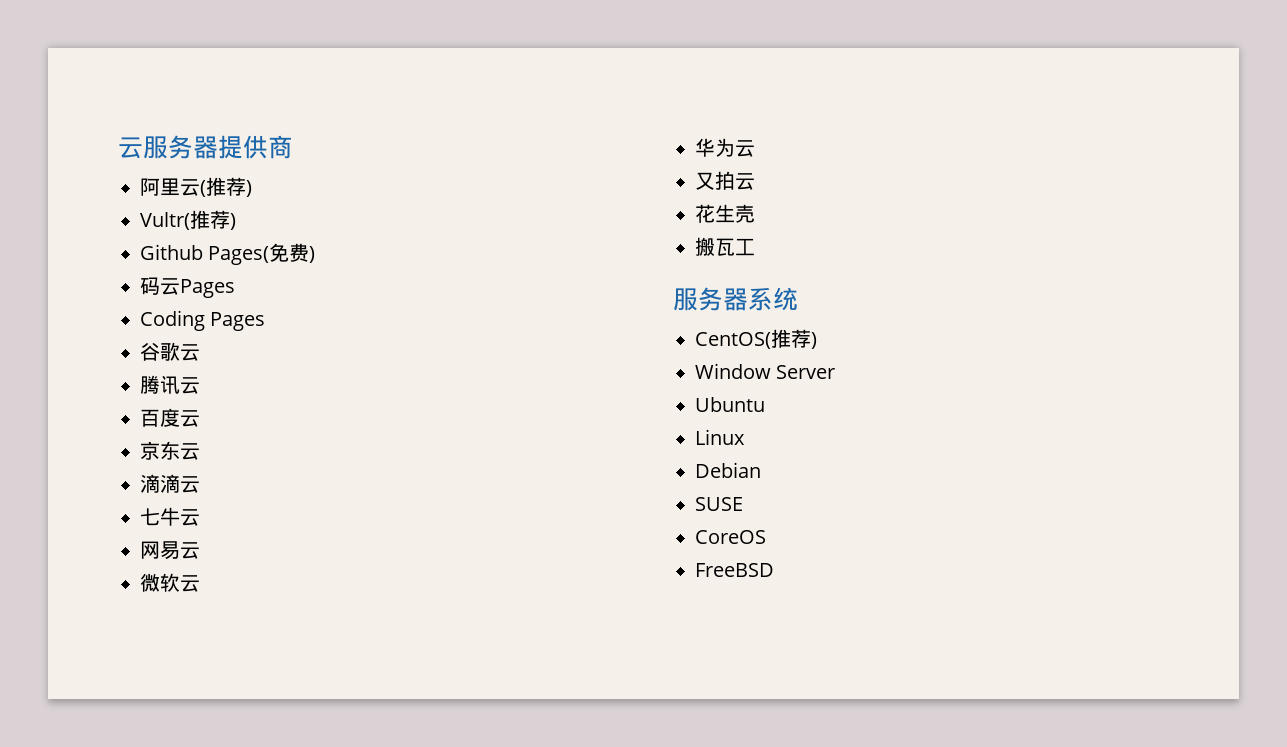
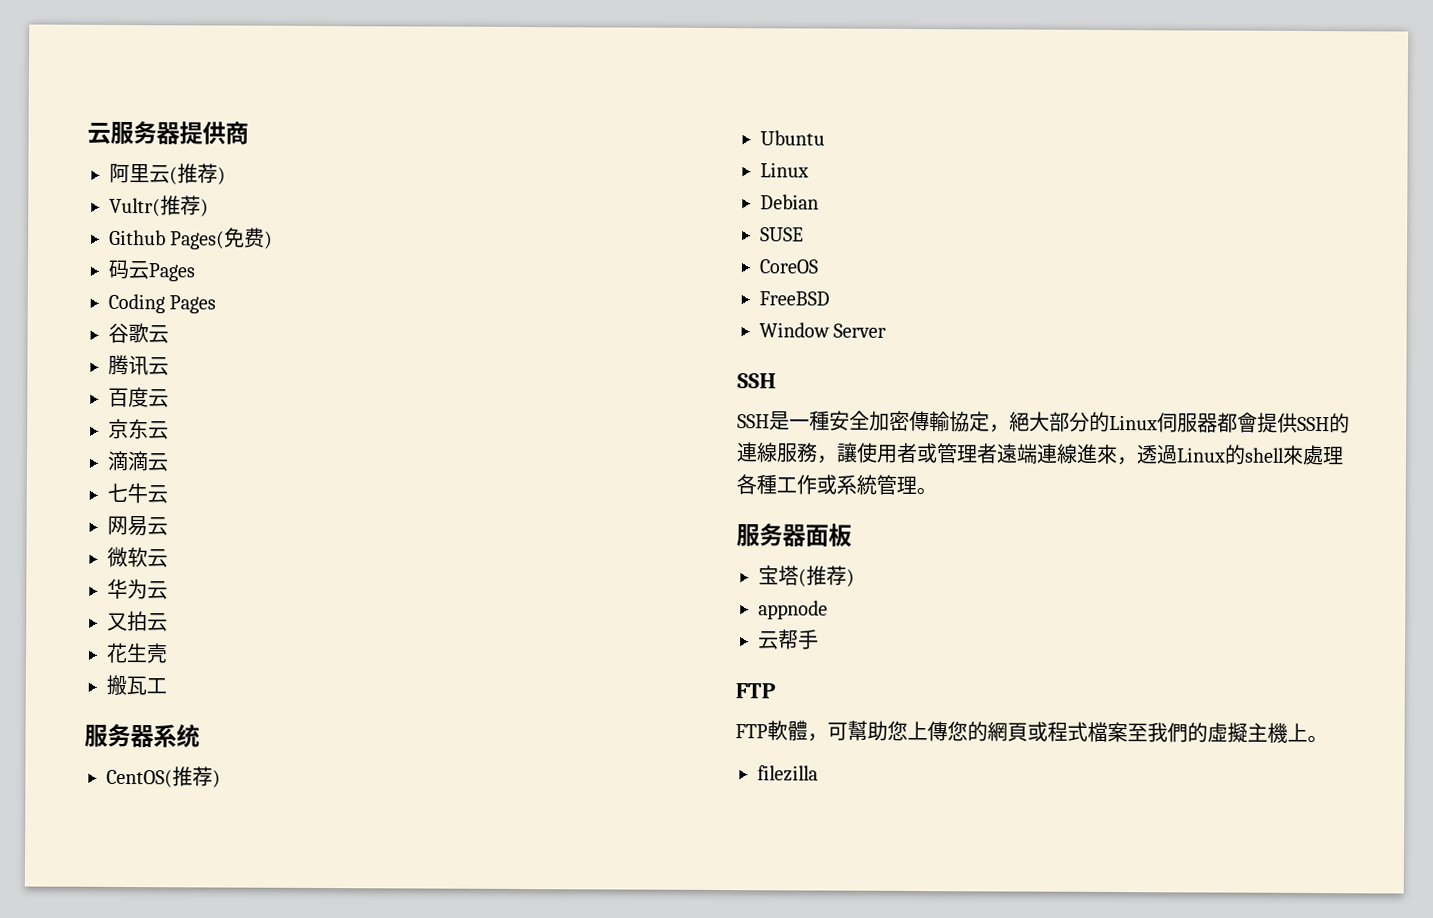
- Window Server
+ Window Server
+ SSH
+ SSH是一種安全加密傳輸協定，絕大部分的Linux伺服器都會提供SSH的連線服務，讓使用者或管理者遠端連線進來，透過Linux的shell來處理各種工作或系統管理。
+ 服务器面板
+ 宝塔(推荐)
+ appnode
+ 云帮手
+ FTP
+ FTP軟體，可幫助您上傳您的網頁或程式檔案至我們的虛擬主機上。
+ filezilla

